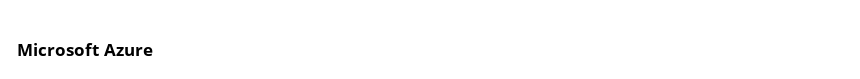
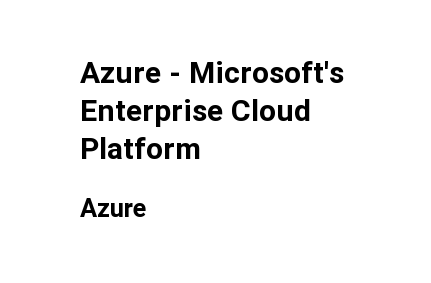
- Microsoft Azure
+ Azure - Microsoft's Enterprise Cloud Platform
+ Azure

